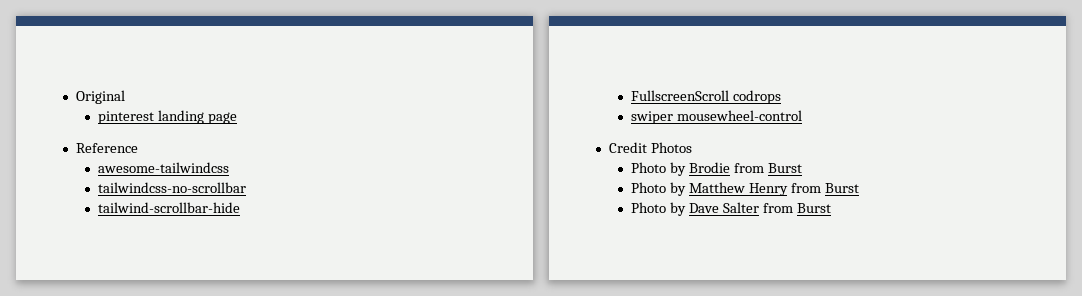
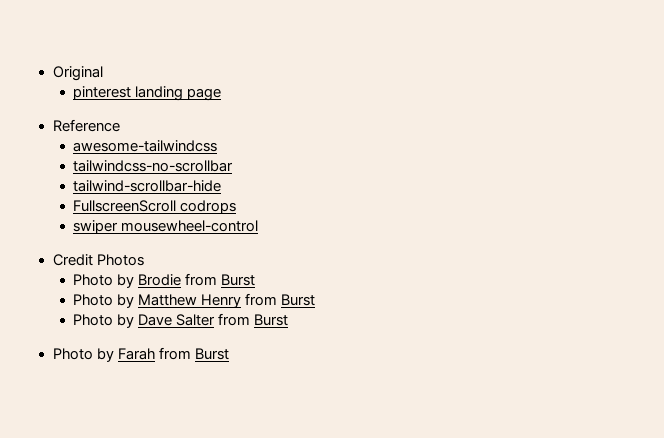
+ Photo by Farah from Burst

